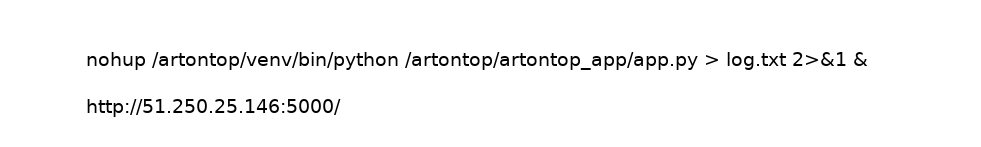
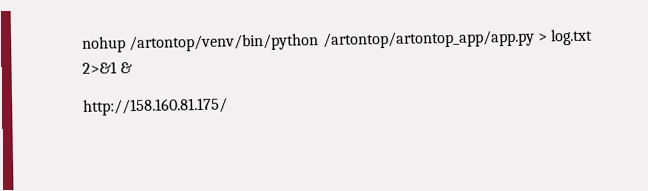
- http://51.250.25.146:5000/
+ http://158.160.81.175/

